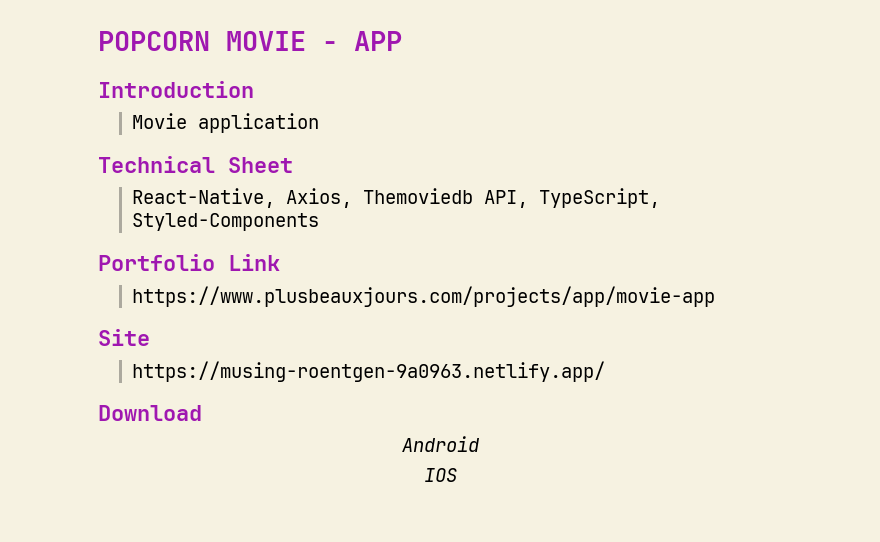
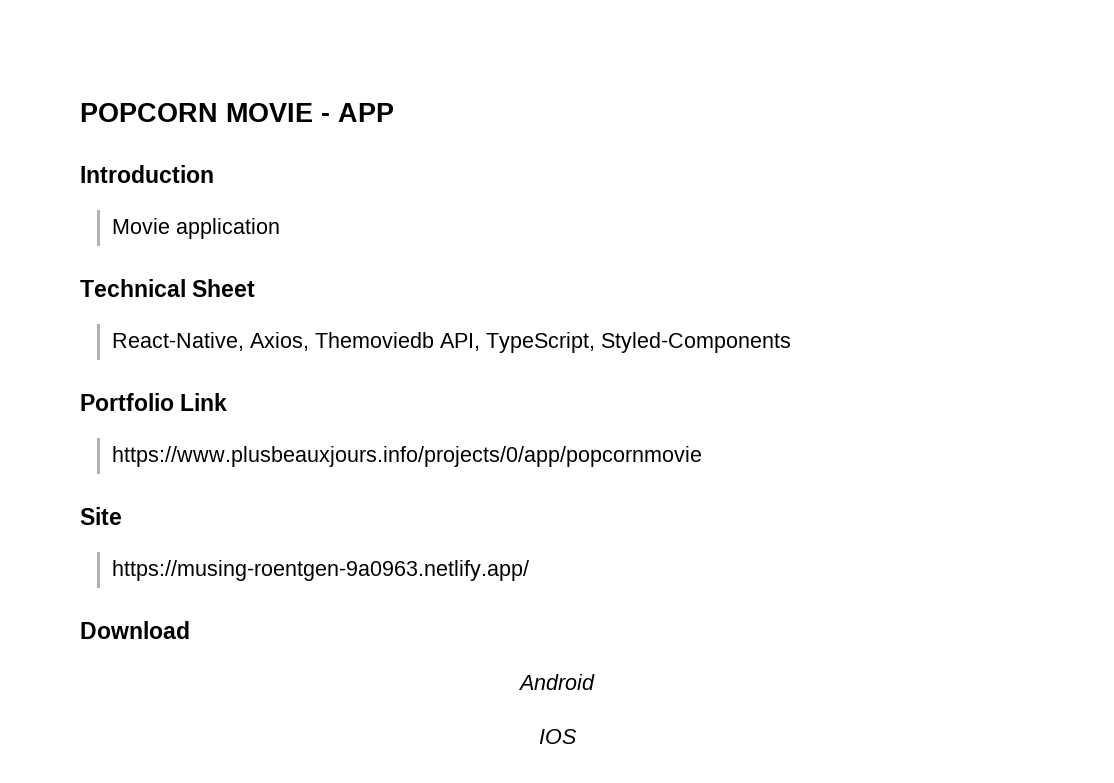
- https://www.plusbeauxjours.com/projects/app/movie-app
+ https://www.plusbeauxjours.info/projects/0/app/popcornmovie

